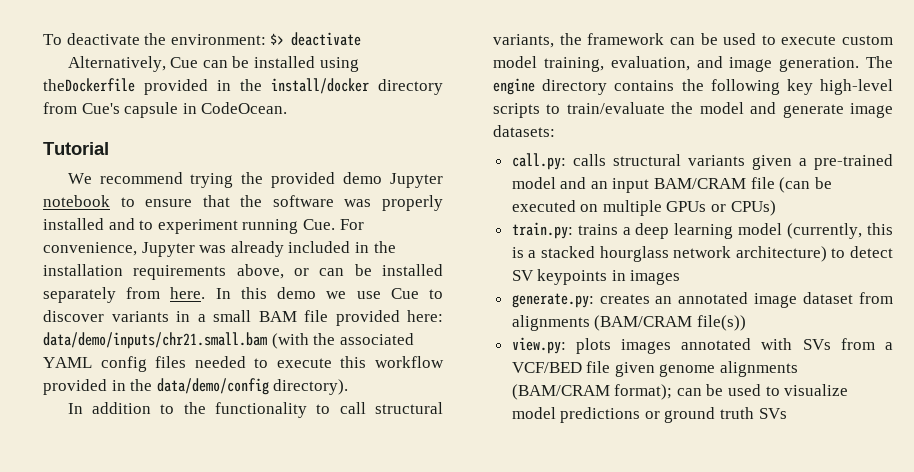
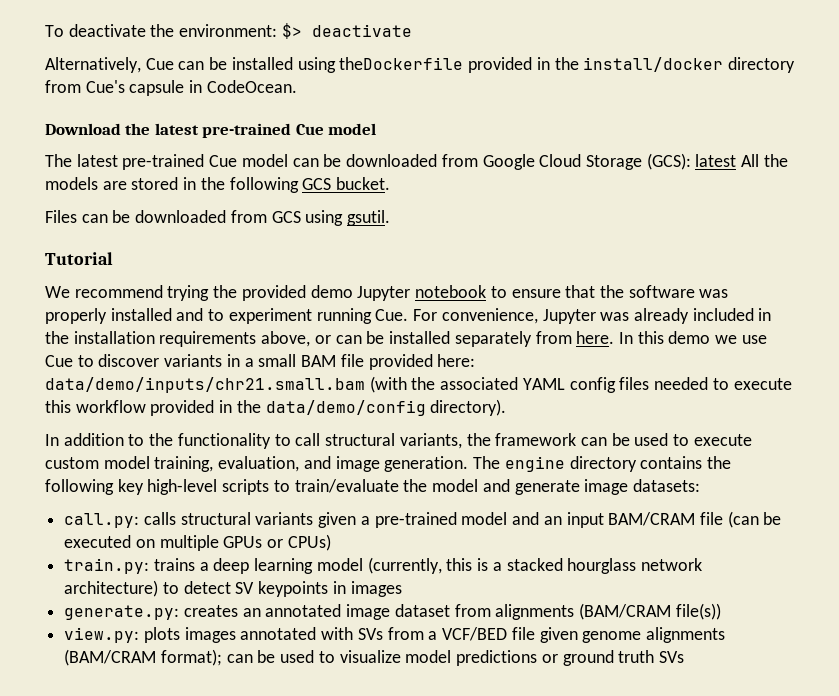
+ Download the latest pre-trained Cue model
+ The latest pre-trained Cue model can be downloaded from Google Cloud Storage (GCS): latest All the models are stored in the following GCS bucket.
+ Files can be downloaded from GCS using gsutil.

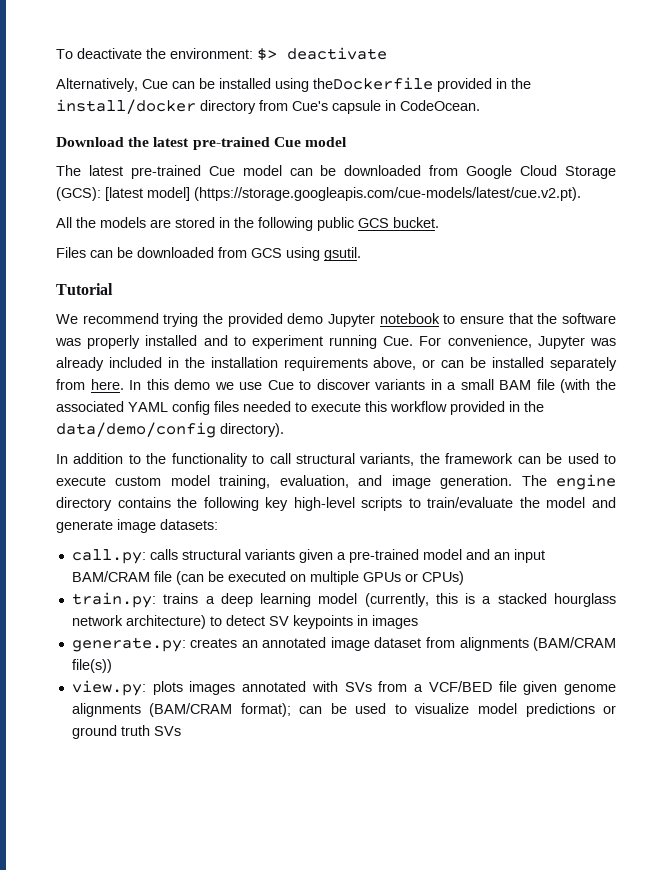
- The latest pre-trained Cue model can be downloaded from Google Cloud Storage (GCS): latest All the models are stored in the following GCS bucket.
+ The latest pre-trained Cue model can be downloaded from Google Cloud Storage (GCS): [latest model] (https://storage.googleapis.com/cue-models/latest/cue.v2.pt).
+ All the models are stored in the following public GCS bucket.
- In this demo we use Cue to discover variants in a small BAM file provided here: data/demo/inputs/chr21.small.bam (with the associated YAML config files needed to execute this workflow provided in the data/demo/config directory).
+ In this demo we use Cue to discover variants in a small BAM file (with the associated YAML config files needed to execute this workflow provided in the data/demo/config directory).

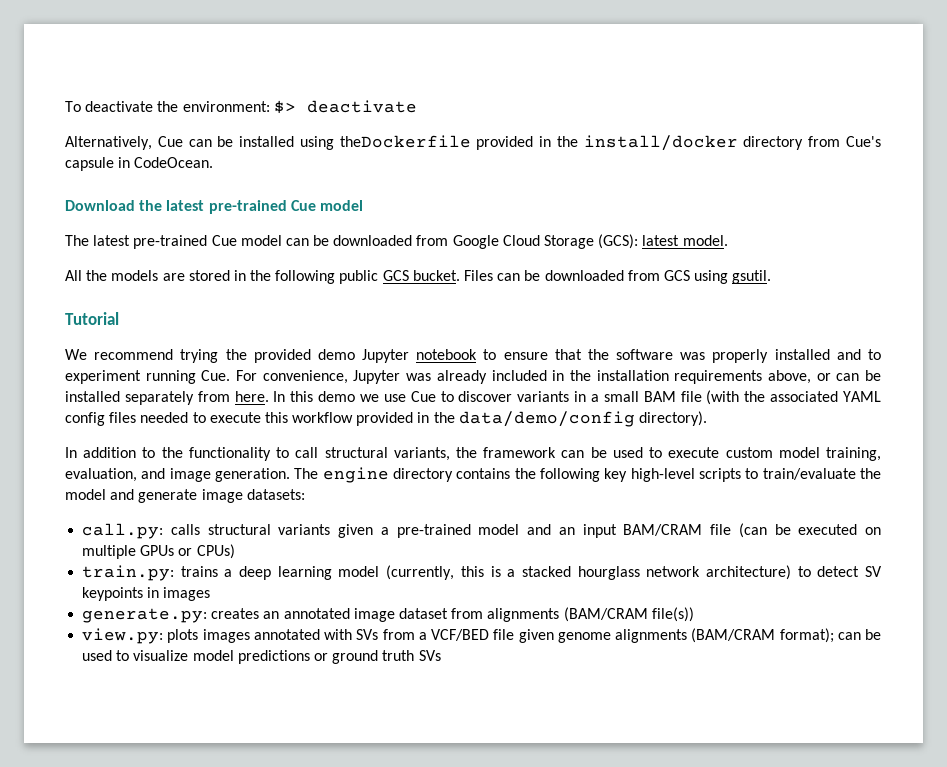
- The latest pre-trained Cue model can be downloaded from Google Cloud Storage (GCS): [latest model] (https://storage.googleapis.com/cue-models/latest/cue.v2.pt).
+ The latest pre-trained Cue model can be downloaded from Google Cloud Storage (GCS): latest model.
- All the models are stored in the following public GCS bucket.
- Files can be downloaded from GCS using gsutil.
+ All the models are stored in the following public GCS bucket. Files can be downloaded from GCS using gsutil.

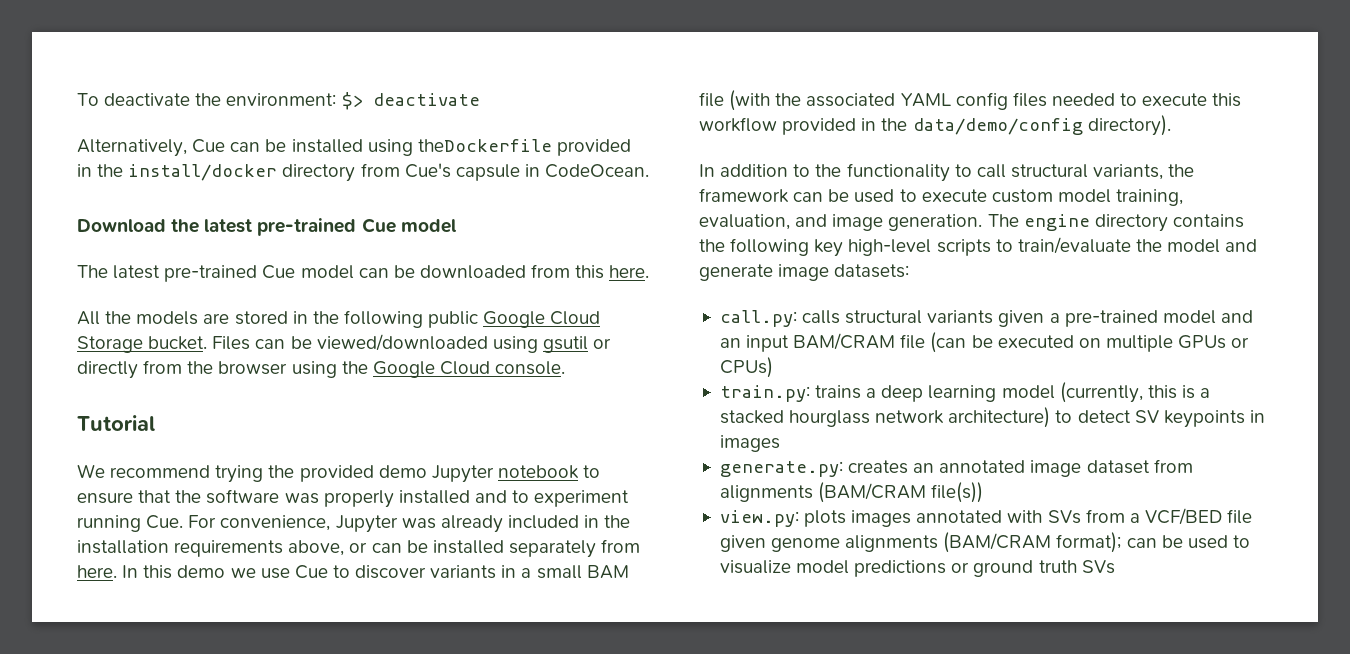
- The latest pre-trained Cue model can be downloaded from Google Cloud Storage (GCS): latest model.
+ The latest pre-trained Cue model can be downloaded from this here.
- All the models are stored in the following public GCS bucket.
+ All the models are stored in the following public Google Cloud Storage bucket.
- Files can be downloaded from GCS using gsutil.
+ Files can be viewed/downloaded using gsutil or directly from the browser using the Google Cloud console.

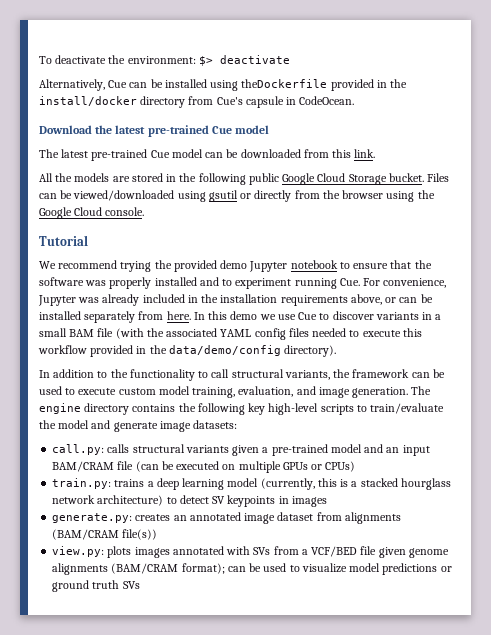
- The latest pre-trained Cue model can be downloaded from this here.
+ The latest pre-trained Cue model can be downloaded from this link.

